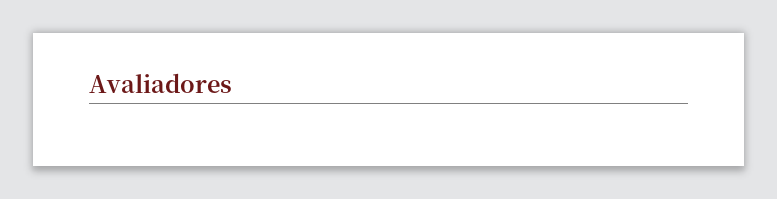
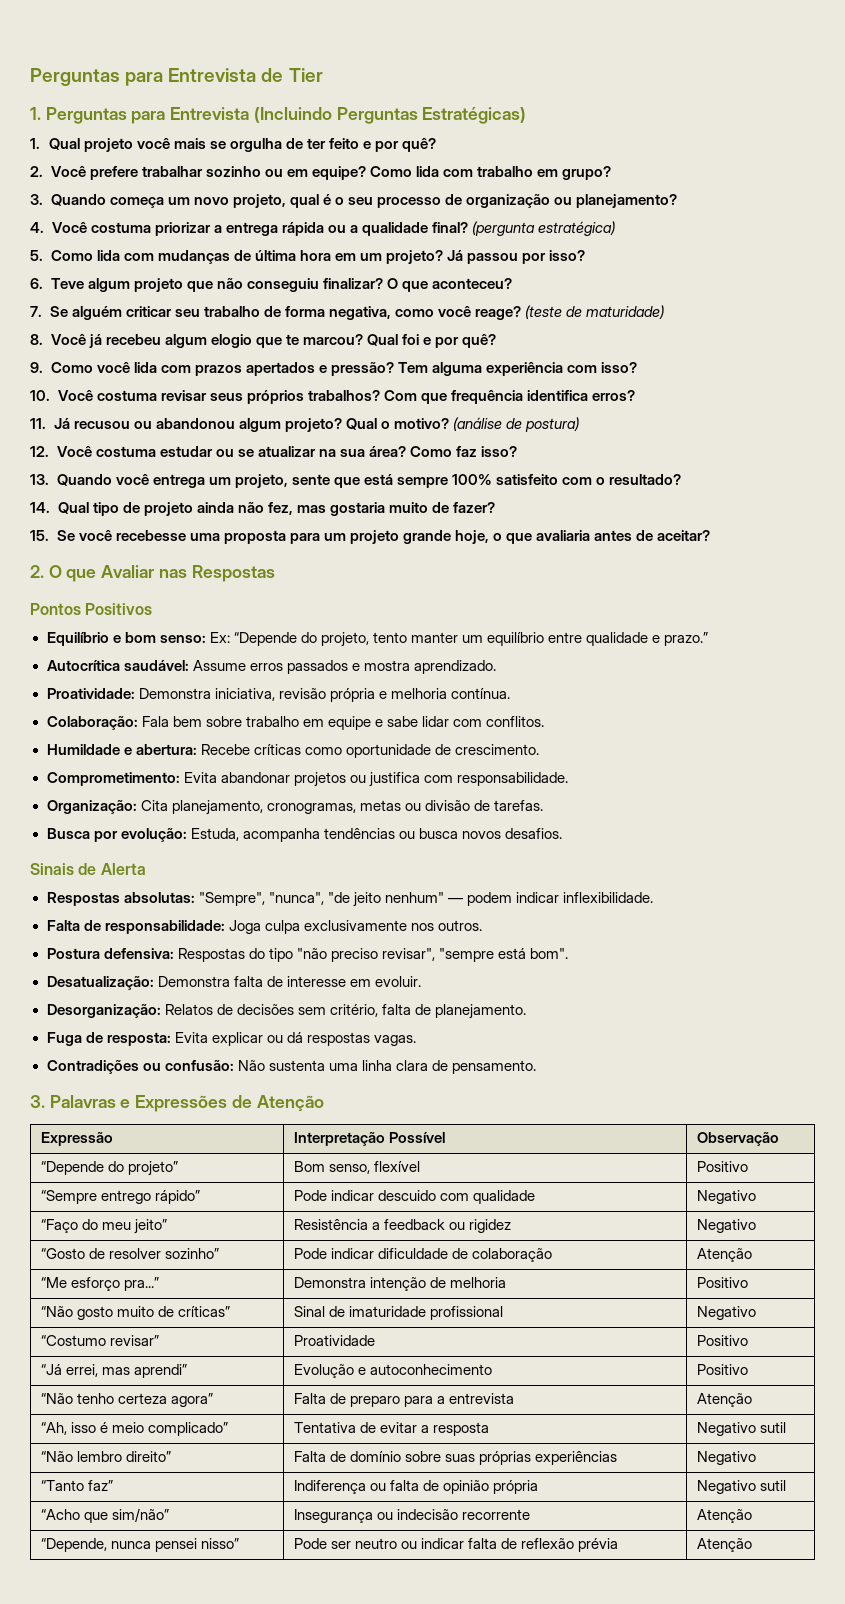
- Avaliadores
+ Perguntas para Entrevista de Tier
+ 1. Perguntas para Entrevista (Incluindo Perguntas Estratégicas)
+ 1. Qual projeto você mais se orgulha de ter feito e por quê?
+ 2. Você prefere trabalhar sozinho ou em equipe? Como lida com trabalho em grupo?
+ 3. Quando começa um novo projeto, qual é o seu processo de organização ou planejamento?
+ 4. Você costuma priorizar a entrega rápida ou a qualidade final? (pergunta estratégica)
+ 5. Como lida com mudanças de última hora em um projeto? Já passou por isso?
+ 6. Teve algum projeto que não conseguiu finalizar? O que aconteceu?
+ 7. Se alguém criticar seu trabalho de forma negativa, como você reage? (teste de maturidade)
+ 8. Você já recebeu algum elogio que te marcou? Qual foi e por quê?
+ 9. Como você lida com prazos apertados e pressão? Tem alguma experiência com isso?
+ 10. Você costuma revisar seus próprios trabalhos? Com que frequência identifica erros?
+ 11. Já recusou ou abandonou algum projeto? Qual o motivo? (análise de postura)
+ 12. Você costuma estudar ou se atualizar na sua área? Como faz isso?
+ 13. Quando você entrega um projeto, sente que está sempre 100% satisfeito com o resultado?
+ 14. Qual tipo de projeto ainda não fez, mas gostaria muito de fazer?
+ 15. Se você recebesse uma proposta para um projeto grande hoje, o que avaliaria antes de aceitar?
+ 2. O que Avaliar nas Respostas
+ Pontos Positivos
+ Equilíbrio e bom senso: Ex: “Depende do projeto, tento manter um equilíbrio entre qualidade e prazo.”
+ Autocrítica saudável: Assume erros passados e mostra aprendizado.
+ Proatividade: Demonstra iniciativa, revisão própria e melhoria contínua.
+ Colaboração: Fala bem sobre trabalho em equipe e sabe lidar com conflitos.
+ Humildade e abertura: Recebe críticas como oportunidade de crescimento.
+ Comprometimento: Evita abandonar projetos ou justifica com responsabilidade.
+ Organização: Cita planejamento, cronogramas, metas ou divisão de tarefas.
+ Busca por evolução: Estuda, acompanha tendências ou busca novos desafios.
+ Sinais de Alerta
+ Respostas absolutas: "Sempre", "nunca", "de jeito nenhum" — podem indicar inflexibilidade.
+ Falta de responsabilidade: Joga culpa exclusivamente nos outros.
+ Postura defensiva: Respostas do tipo "não preciso revisar", "sempre está bom".
+ Desatualização: Demonstra falta de interesse em evoluir.
+ Desorganização: Relatos de decisões sem critério, falta de planejamento.
+ Fuga de resposta: Evita explicar ou dá respostas vagas.
+ Contradições ou confusão: Não sustenta uma linha clara de pensamento.
+ 3. Palavras e Expressões de Atenção
+ Expressão | Interpretação Possível | Observação
+ “Depende do projeto” | Bom senso, flexível | Positivo
+ “Sempre entrego rápido” | Pode indicar descuido com qualidade | Negativo
+ “Faço do meu jeito” | Resistência a feedback ou rigidez | Negativo
+ “Gosto de resolver sozinho” | Pode indicar dificuldade de colaboração | Atenção
+ “Me esforço pra...” | Demonstra intenção de melhoria | Positivo
+ “Não gosto muito de críticas” | Sinal de imaturidade profissional | Negativo
+ “Costumo revisar” | Proatividade | Positivo
+ “Já errei, mas aprendi” | Evolução e autoconhecimento | Positivo
+ “Não tenho certeza agora” | Falta de preparo para a entrevista | Atenção
+ “Ah, isso é meio complicado” | Tentativa de evitar a resposta | Negativo sutil
+ “Não lembro direito” | Falta de domínio sobre suas próprias experiências | Negativo
+ “Tanto faz” | Indiferença ou falta de opinião própria | Negativo sutil
+ “Acho que sim/não” | Insegurança ou indecisão recorrente | Atenção
+ “Depende, nunca pensei nisso” | Pode ser neutro ou indicar falta de reflexão prévia | Atenção

